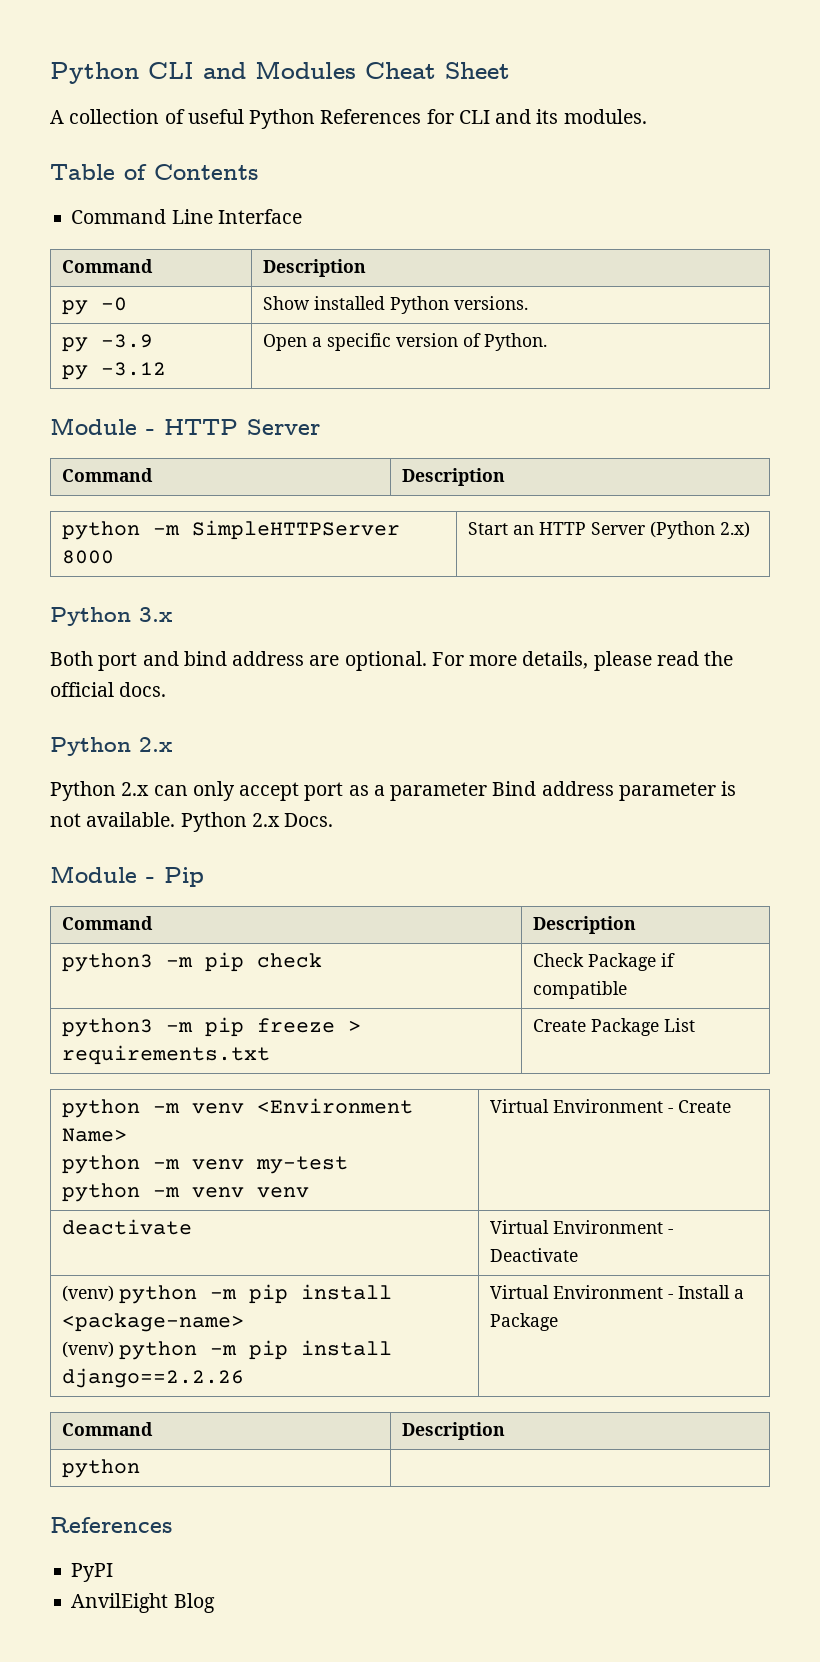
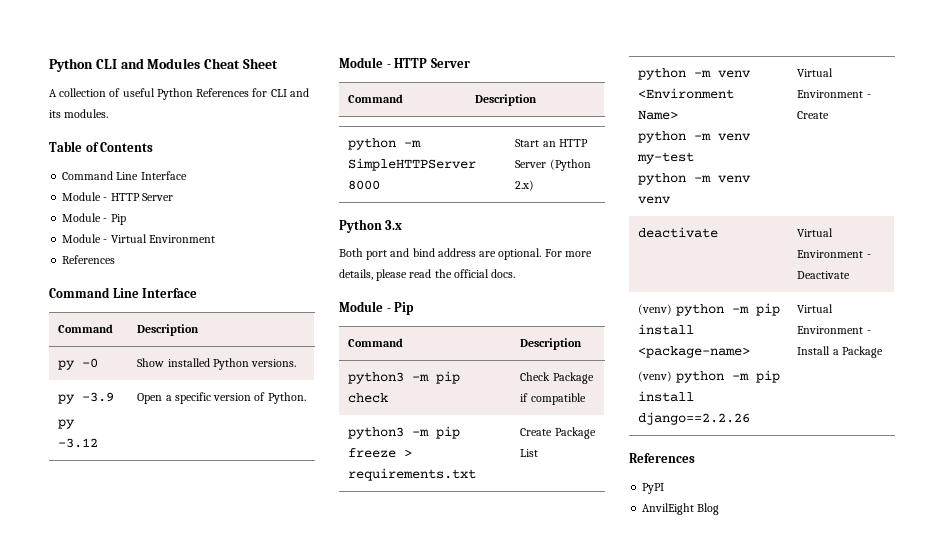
  Table of Contents
+ Command Line Interface
+ Module - HTTP Server
+ Module - Pip
+ Module - Virtual Environment
+ References
  For more details, please read the official docs.
- Python 2.x
- Python 2.x can only accept port as a parameter Bind address parameter is not available. Python 2.x Docs.
  (venv) python -m pip install <package-name>
  (venv) python -m pip install django==2.2.26 | Virtual Environment - Install a Package
- Command | Description
- python |

